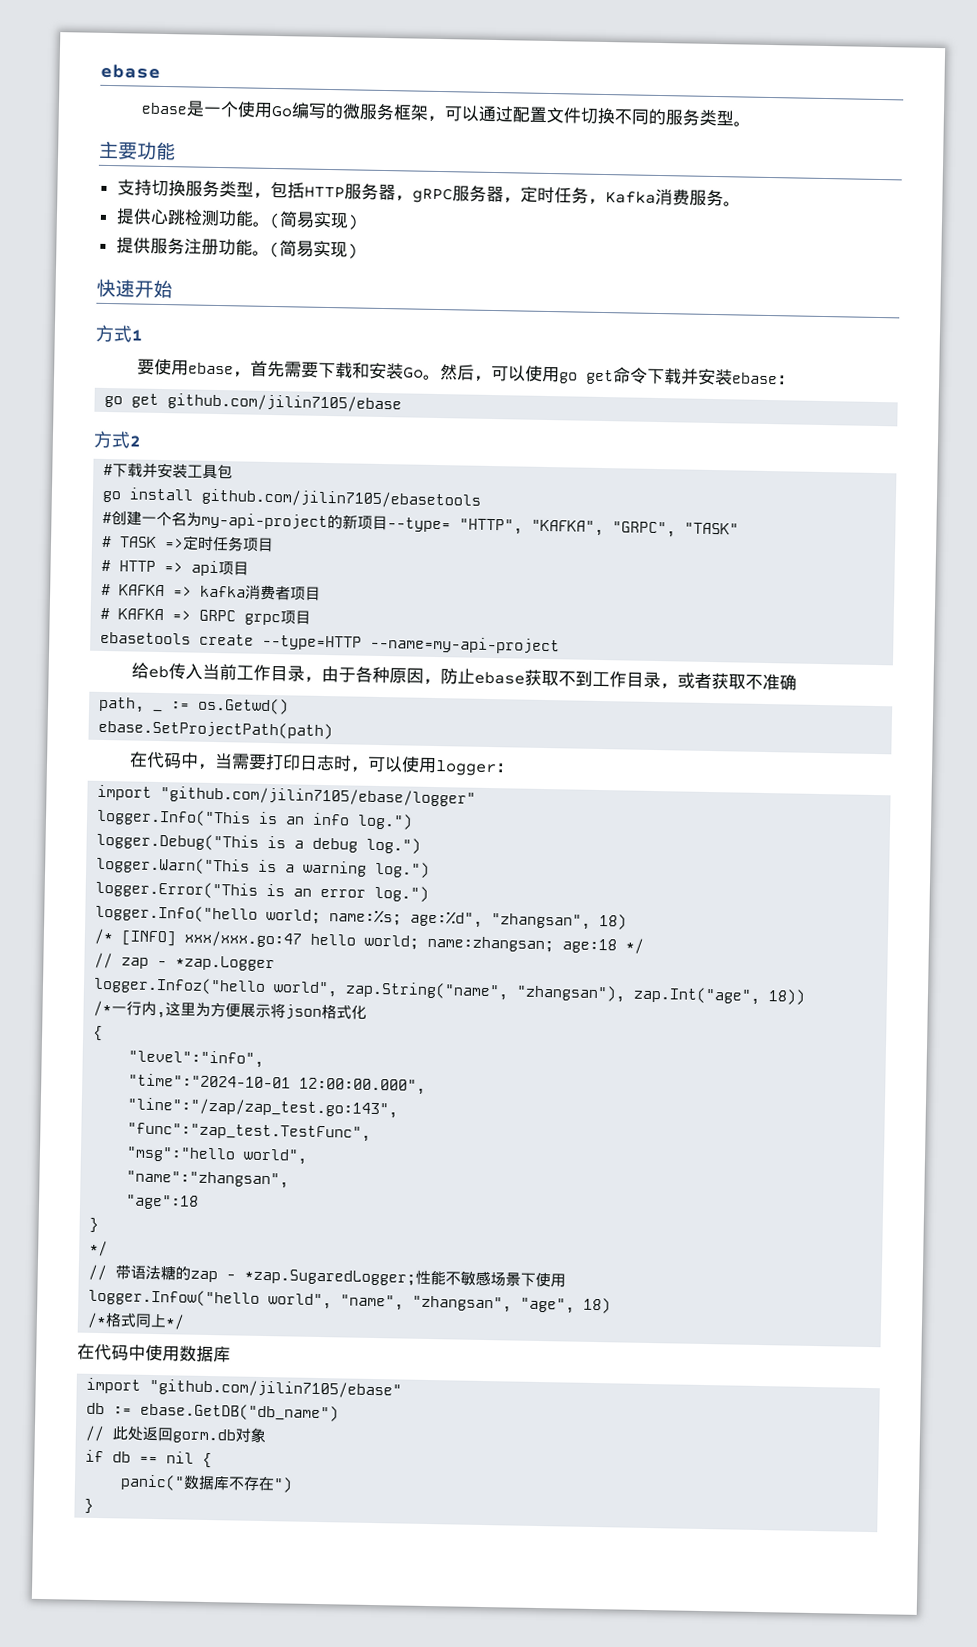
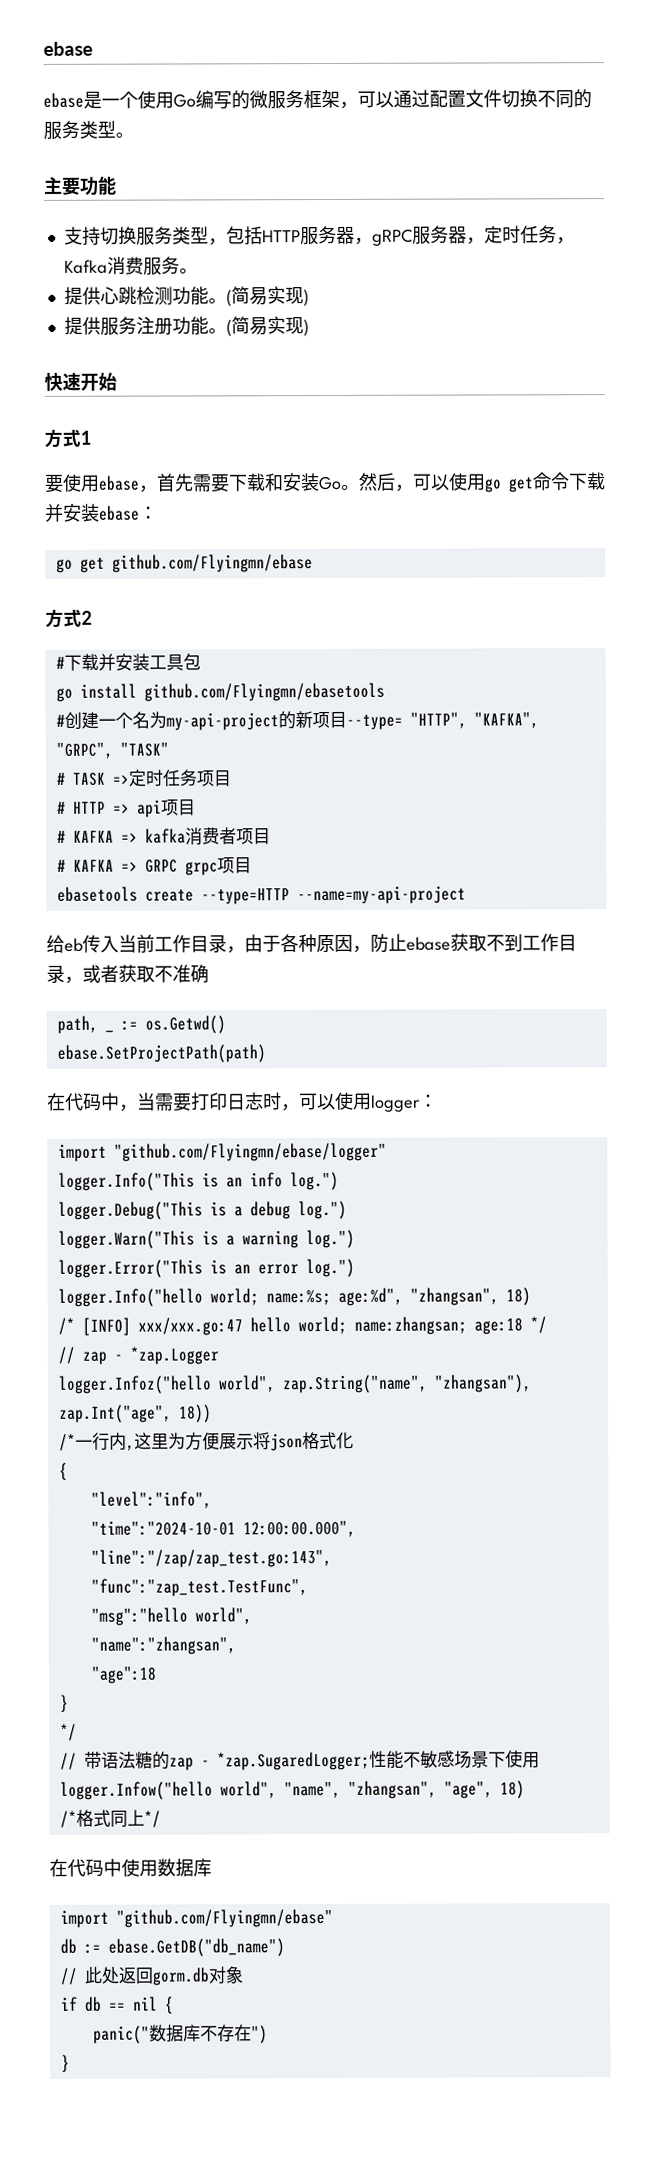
- go get github.com/jilin7105/ebase
+ go get github.com/Flyingmn/ebase
- go install github.com/jilin7105/ebasetools
+ go install github.com/Flyingmn/ebasetools
- import "github.com/jilin7105/ebase/logger"
+ import "github.com/Flyingmn/ebase/logger"
- import "github.com/jilin7105/ebase"
+ import "github.com/Flyingmn/ebase"

